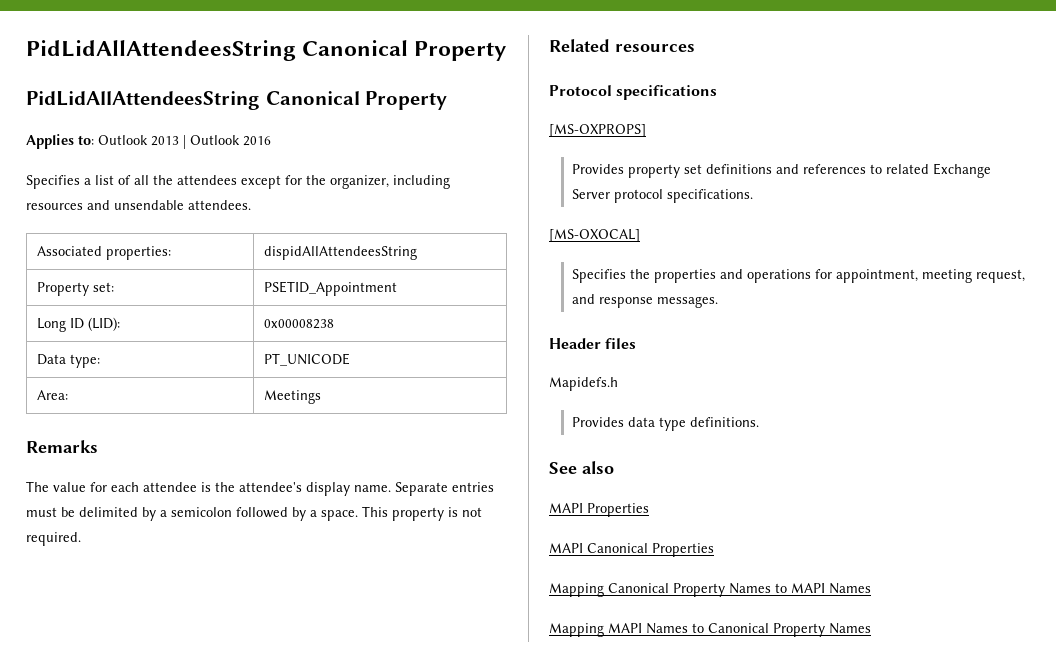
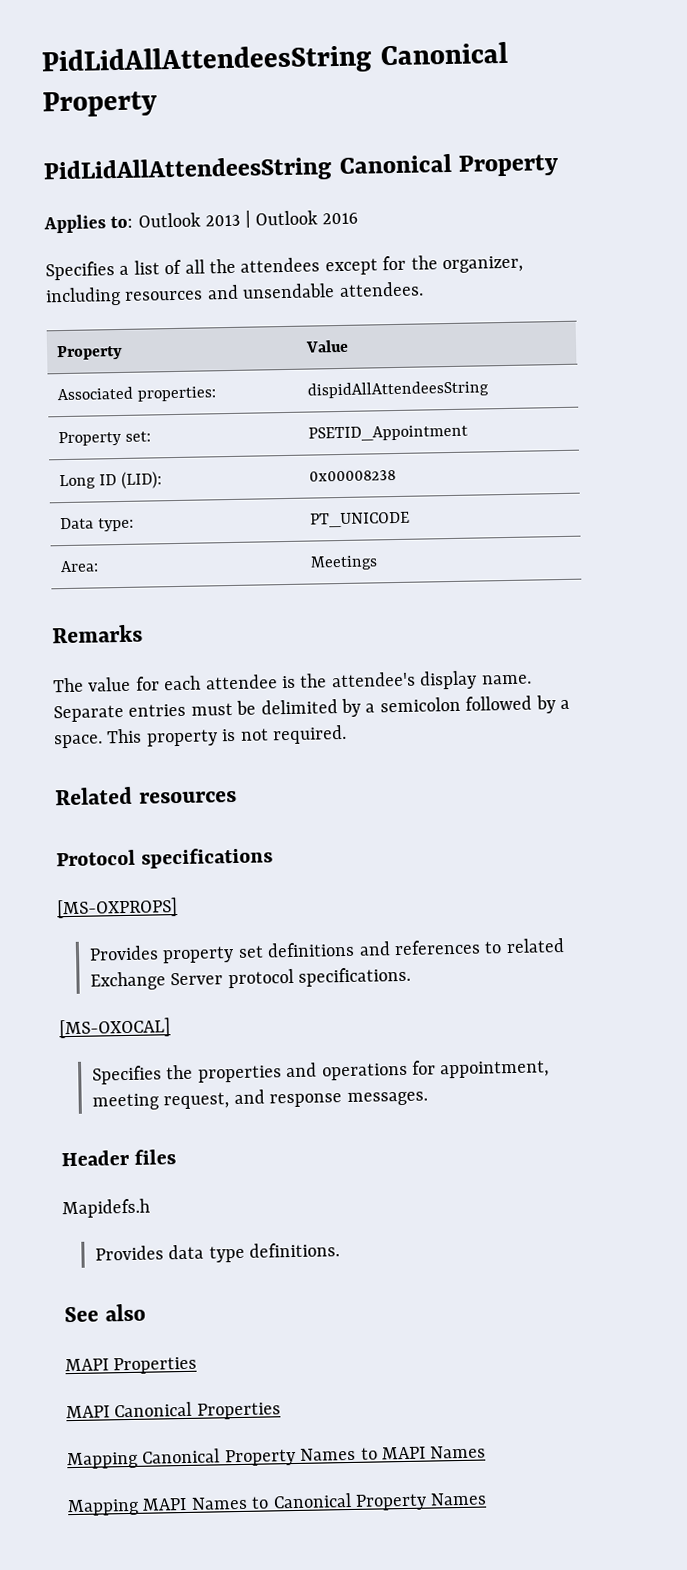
+ Property | Value

